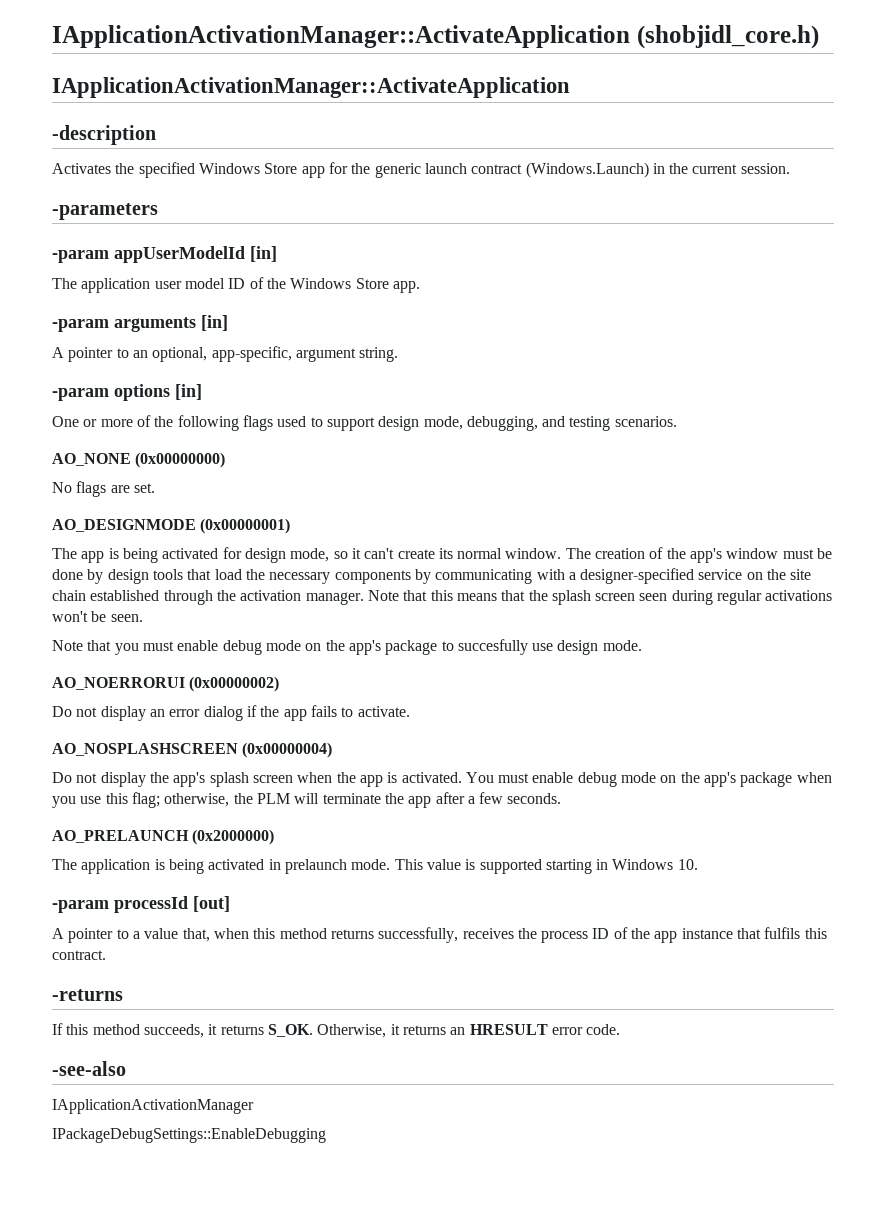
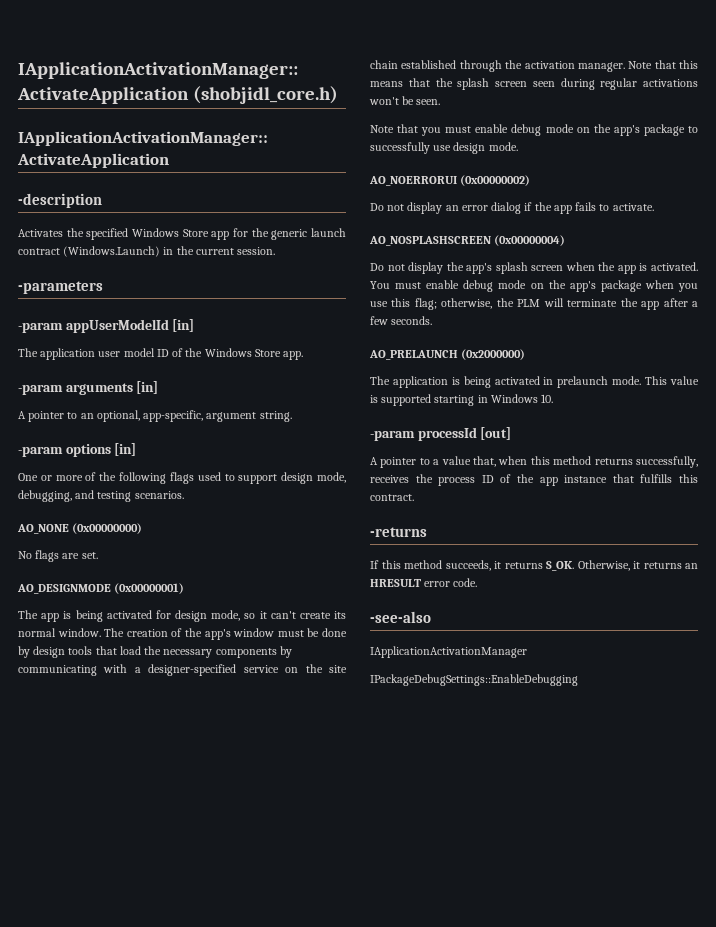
- Note that you must enable debug mode on the app's package to succesfully use design mode.
+ Note that you must enable debug mode on the app's package to successfully use design mode.
- A pointer to a value that, when this method returns successfully, receives the process ID of the app instance that fulfils this contract.
+ A pointer to a value that, when this method returns successfully, receives the process ID of the app instance that fulfills this contract.

